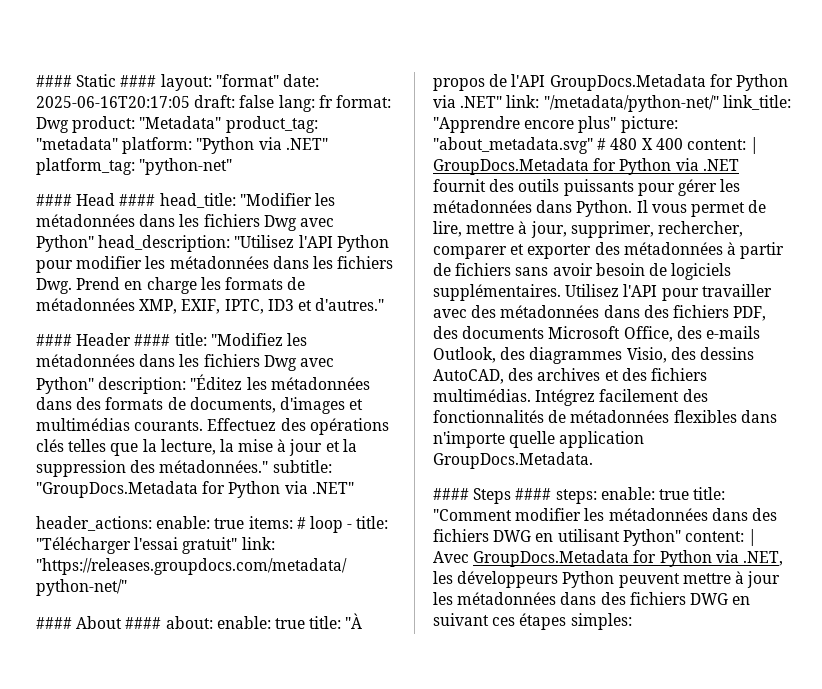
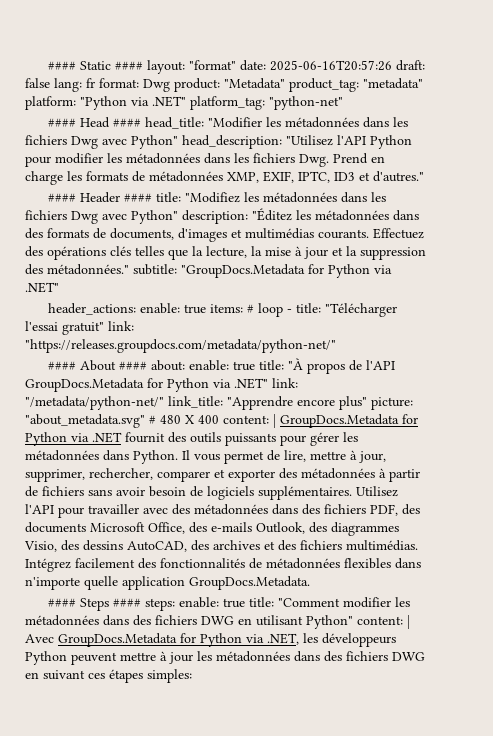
- #### Static #### layout: "format" date: 2025-06-16T20:17:05 draft: false lang: fr format: Dwg product: "Metadata" product_tag: "metadata" platform: "Python via .NET" platform_tag: "python-net"
+ #### Static #### layout: "format" date: 2025-06-16T20:57:26 draft: false lang: fr format: Dwg product: "Metadata" product_tag: "metadata" platform: "Python via .NET" platform_tag: "python-net"

